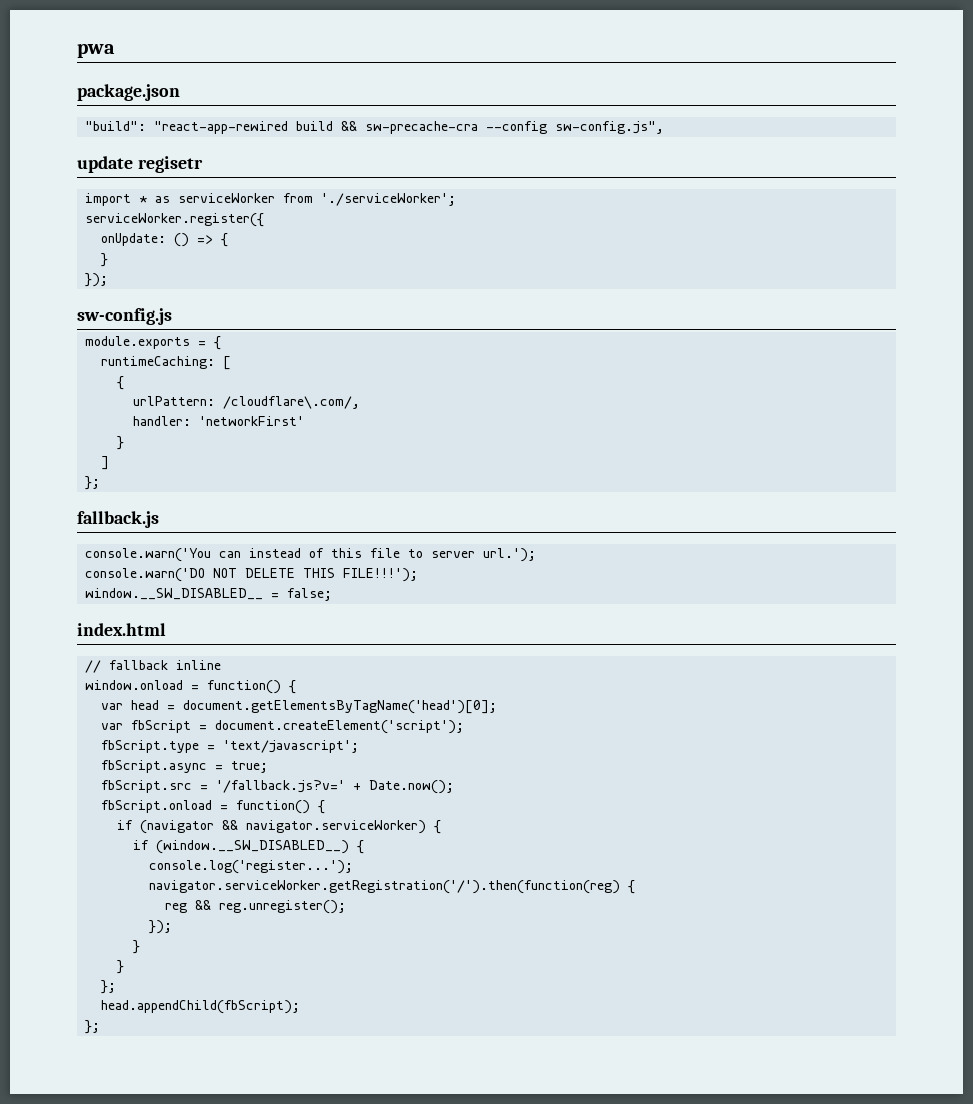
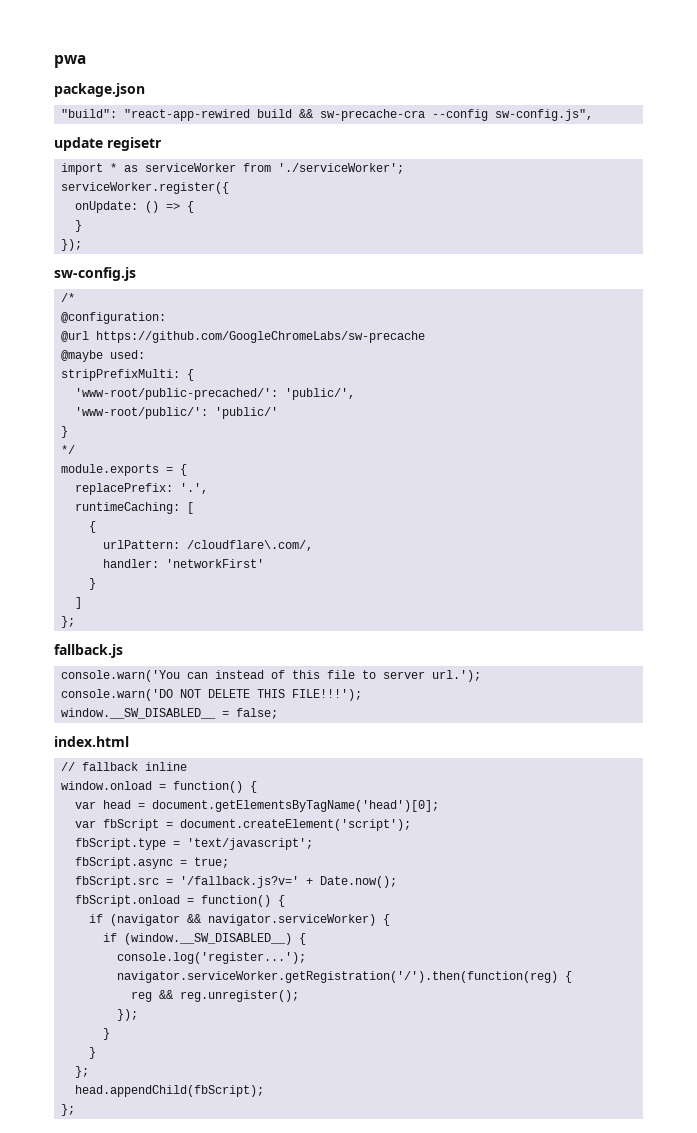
+ /*
+ @configuration:
+ @url https://github.com/GoogleChromeLabs/sw-precache
+ @maybe used:
+ stripPrefixMulti: {
+ 'www-root/public-precached/': 'public/',
+ 'www-root/public/': 'public/'
+ }
+ */
+ replacePrefix: '.',

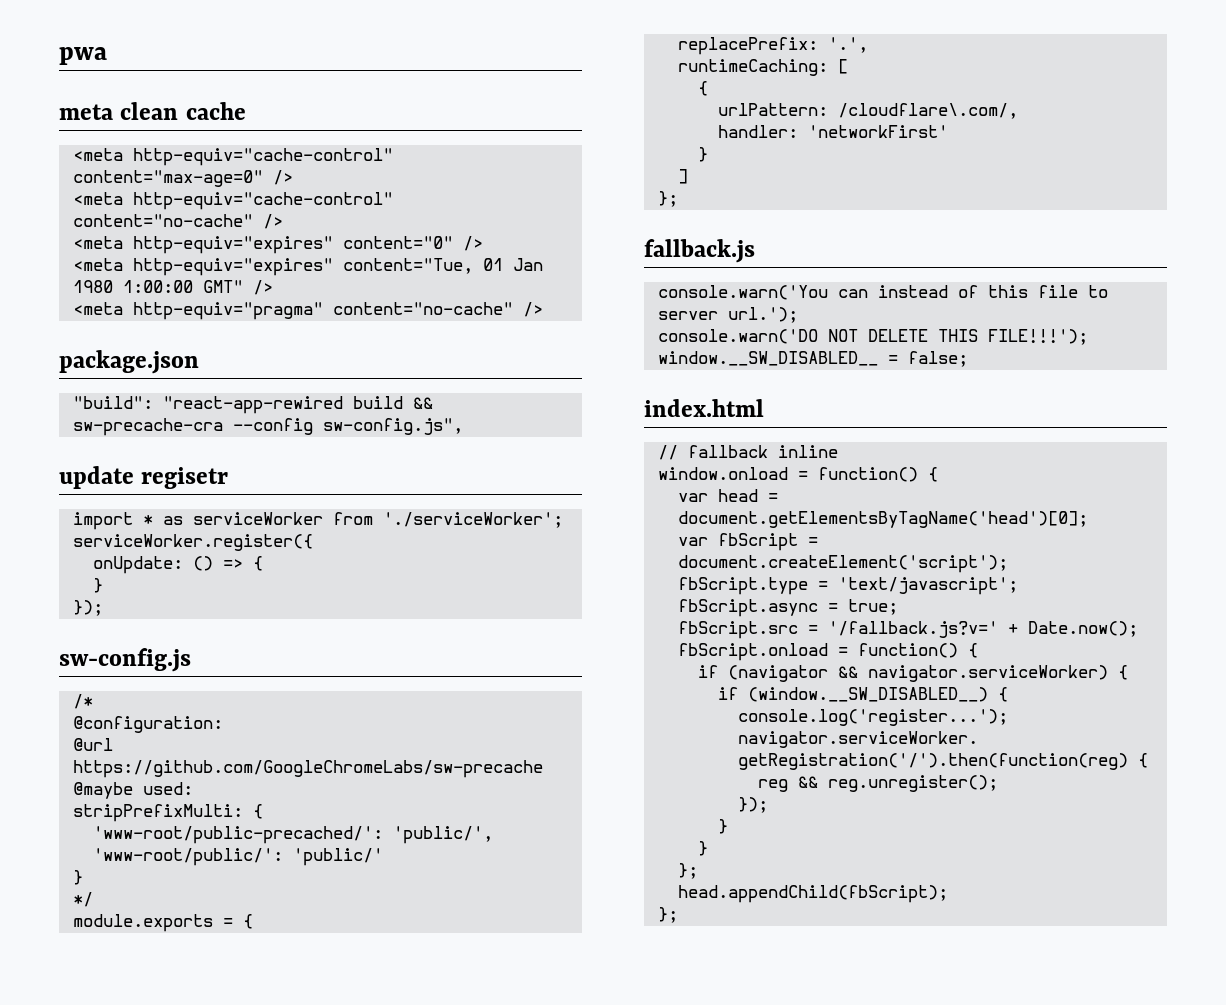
+ meta clean cache
+ <meta http-equiv="cache-control" content="max-age=0" />
+ <meta http-equiv="cache-control" content="no-cache" />
+ <meta http-equiv="expires" content="0" />
+ <meta http-equiv="expires" content="Tue, 01 Jan 1980 1:00:00 GMT" />
+ <meta http-equiv="pragma" content="no-cache" />

